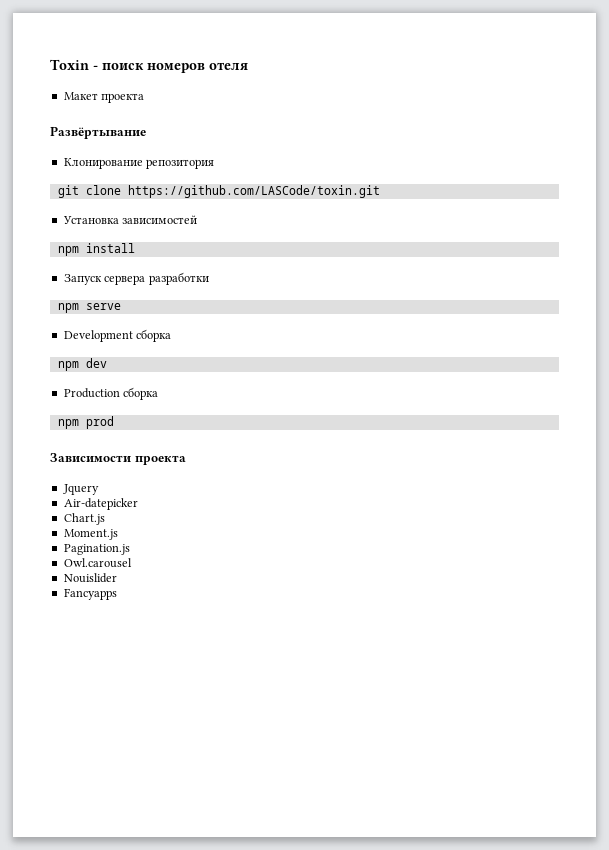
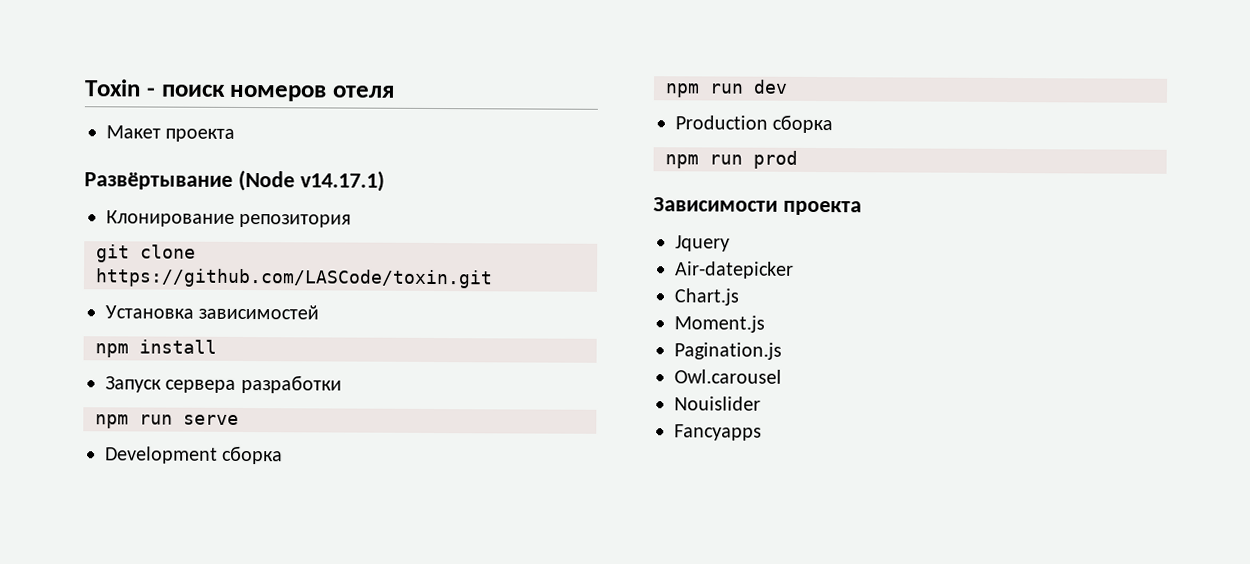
- Развёртывание
+ Развёртывание (Node v14.17.1)
- npm serve
+ npm run serve
- npm dev
+ npm run dev
- npm prod
+ npm run prod

